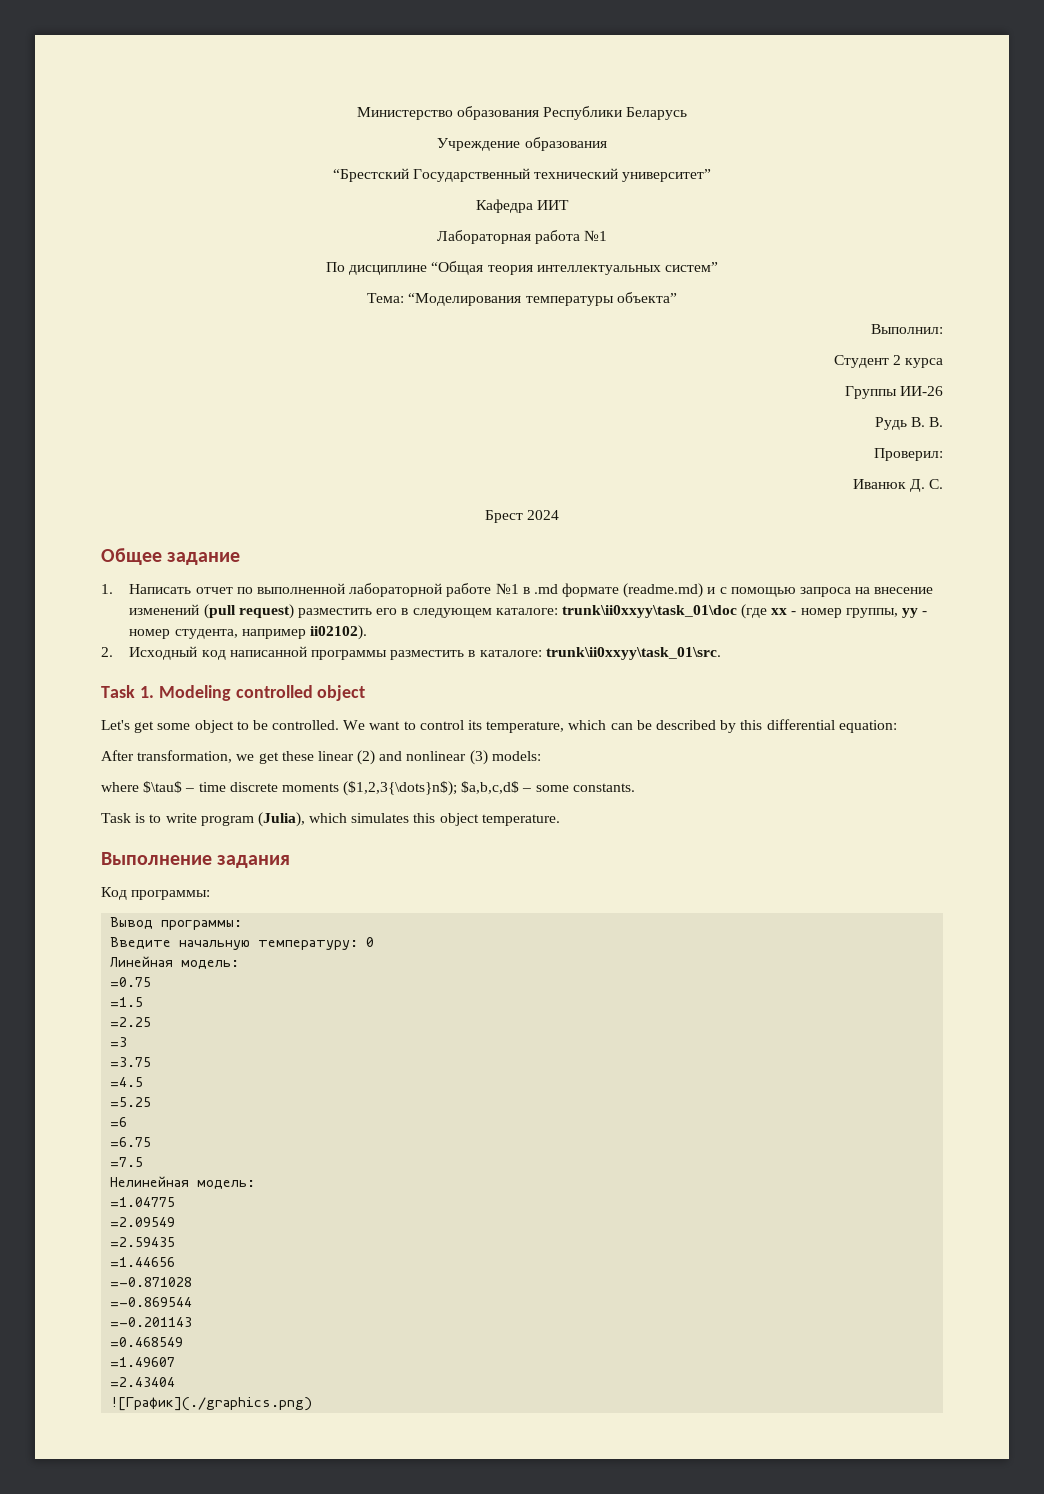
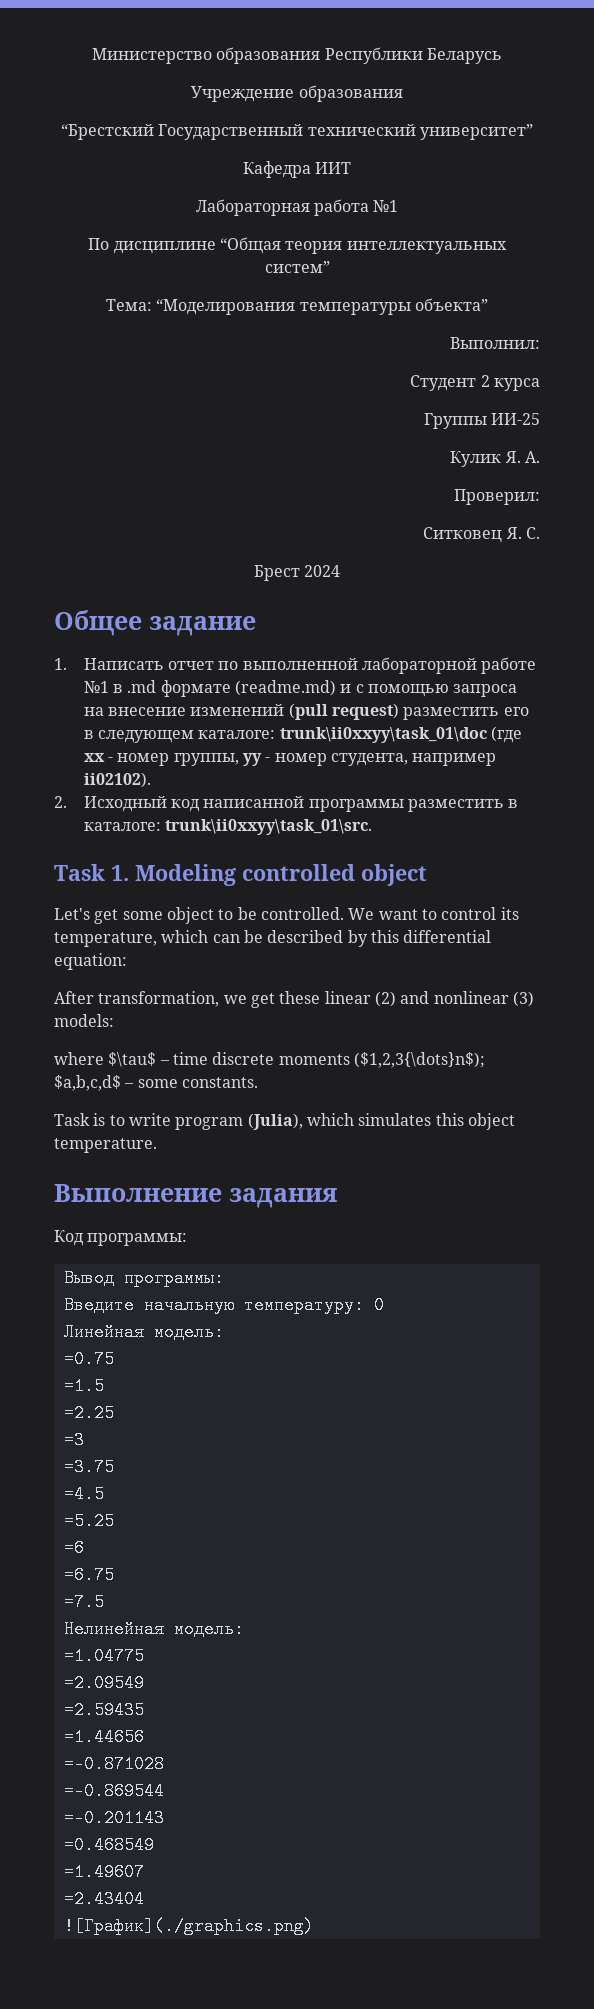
- Группы ИИ-26
- Рудь В. В.
+ Группы ИИ-25
+ Кулик Я. А.
- Иванюк Д. С.
+ Ситковец Я. С.

